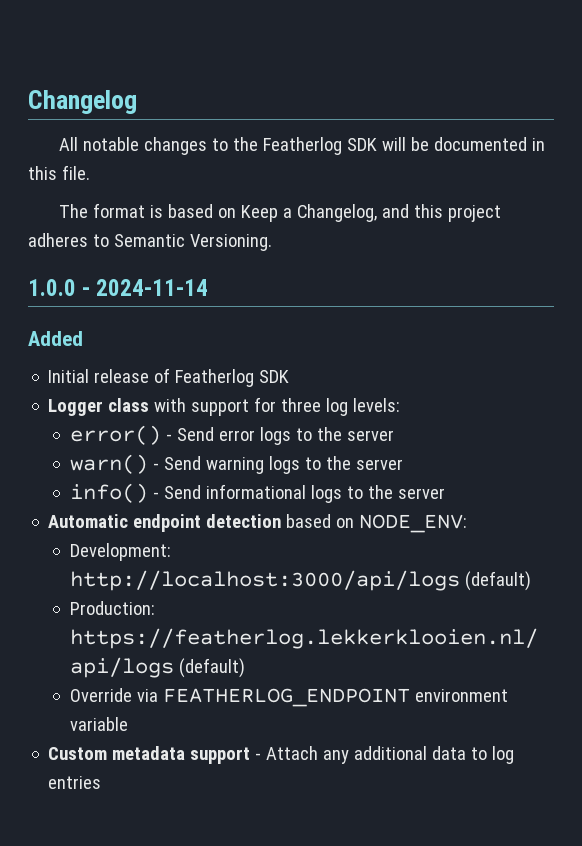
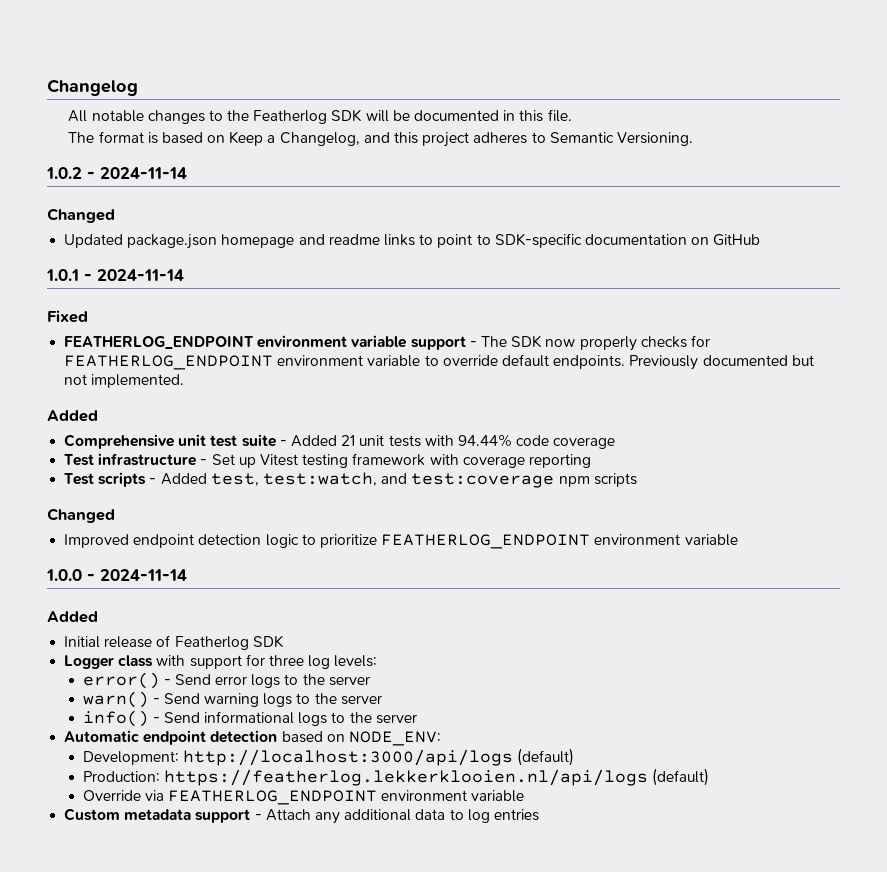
+ 1.0.2 - 2024-11-14
+ Changed
+ Updated package.json homepage and readme links to point to SDK-specific documentation on GitHub
+ 1.0.1 - 2024-11-14
+ Fixed
+ FEATHERLOG_ENDPOINT environment variable support - The SDK now properly checks for FEATHERLOG_ENDPOINT environment variable to override default endpoints. Previously documented but not implemented.
+ Added
+ Comprehensive unit test suite - Added 21 unit tests with 94.44% code coverage
+ Test infrastructure - Set up Vitest testing framework with coverage reporting
+ Test scripts - Added test, test:watch, and test:coverage npm scripts
+ Changed
+ Improved endpoint detection logic to prioritize FEATHERLOG_ENDPOINT environment variable

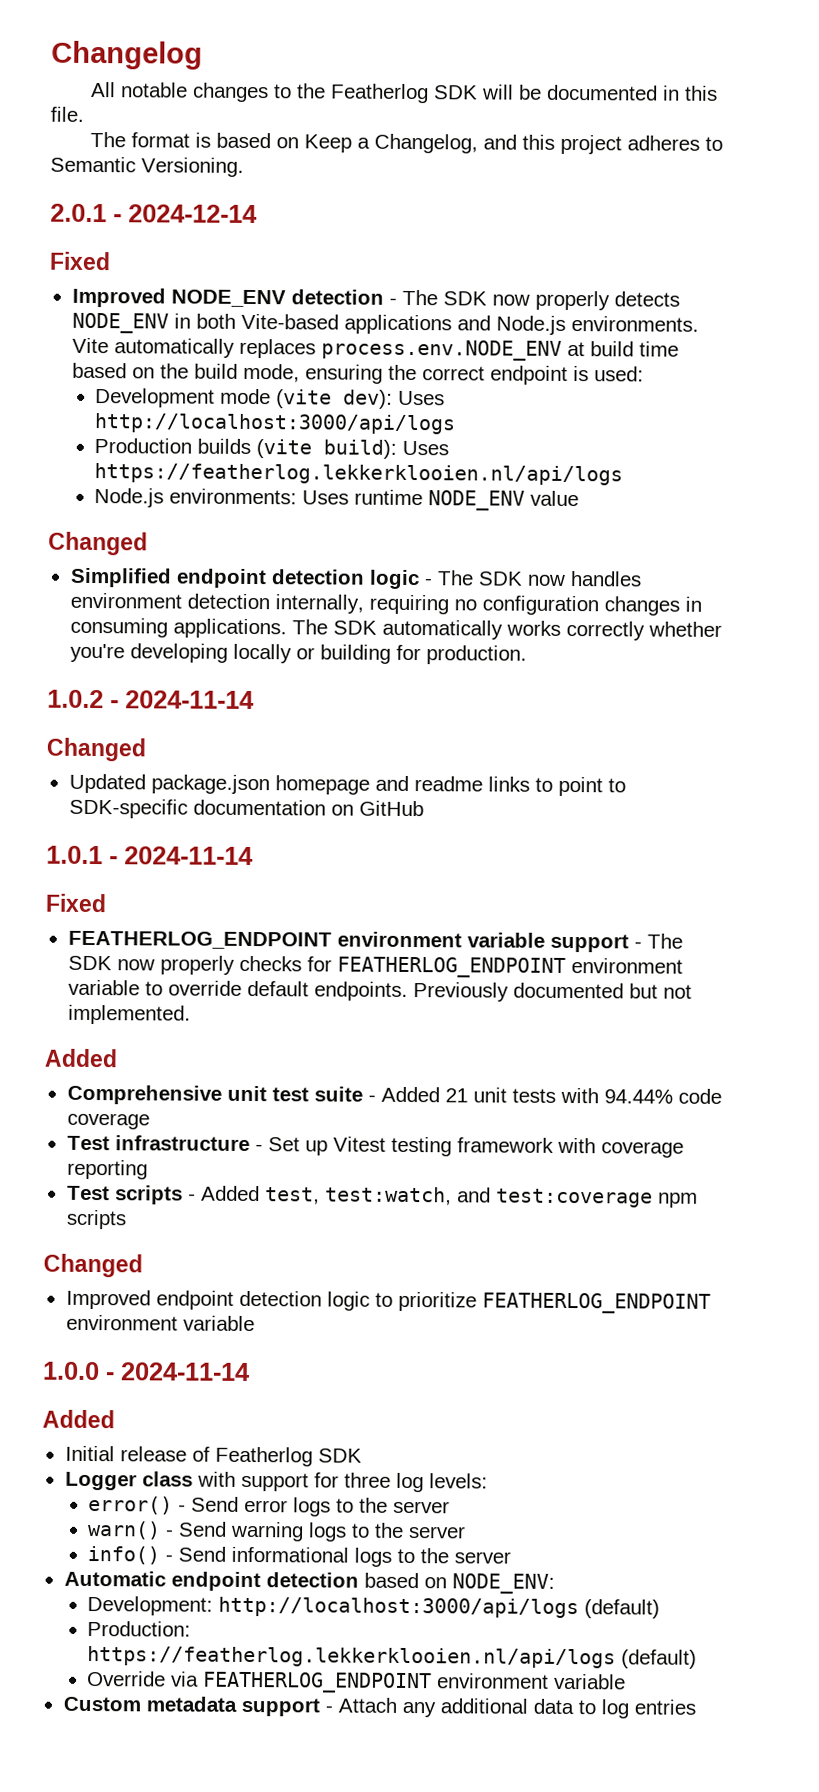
+ 2.0.1 - 2024-12-14
+ Fixed
+ Improved NODE_ENV detection - The SDK now properly detects NODE_ENV in both Vite-based applications and Node.js environments. Vite automatically replaces process.env.NODE_ENV at build time based on the build mode, ensuring the correct endpoint is used:
+ Development mode (vite dev): Uses http://localhost:3000/api/logs
+ Production builds (vite build): Uses https://featherlog.lekkerklooien.nl/api/logs
+ Node.js environments: Uses runtime NODE_ENV value
+ Changed
+ Simplified endpoint detection logic - The SDK now handles environment detection internally, requiring no configuration changes in consuming applications. The SDK automatically works correctly whether you're developing locally or building for production.

